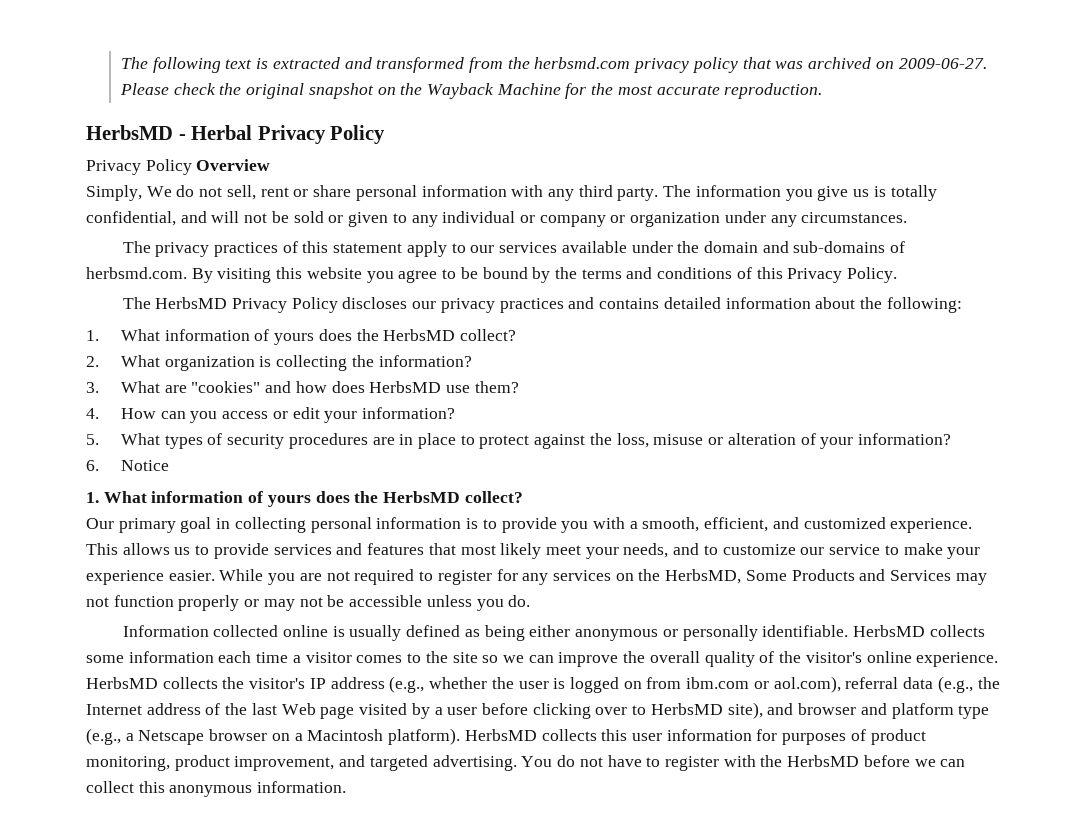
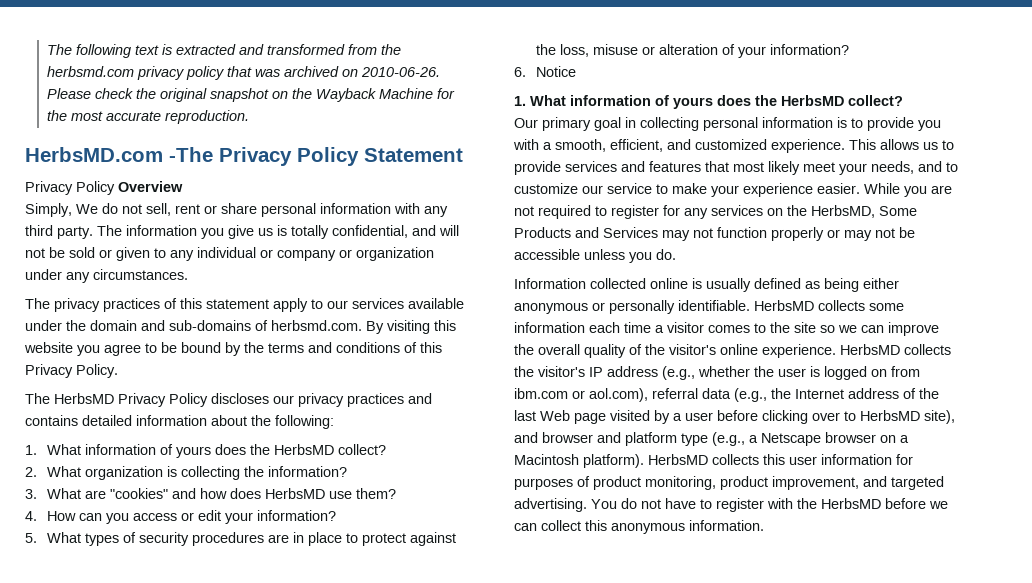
- The following text is extracted and transformed from the herbsmd.com privacy policy that was archived on 2009-06-27.
+ The following text is extracted and transformed from the herbsmd.com privacy policy that was archived on 2010-06-26.
- HerbsMD - Herbal Privacy Policy
+ HerbsMD.com -The Privacy Policy Statement

